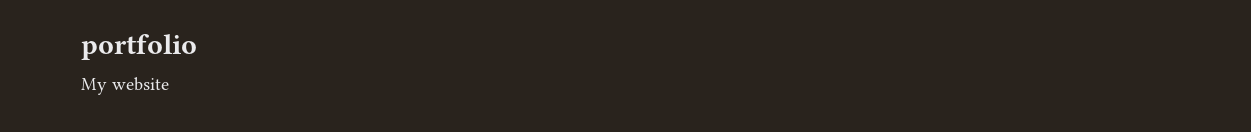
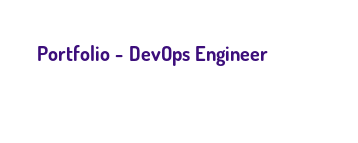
- portfolio
- My website
+ Portfolio - DevOps Engineer

